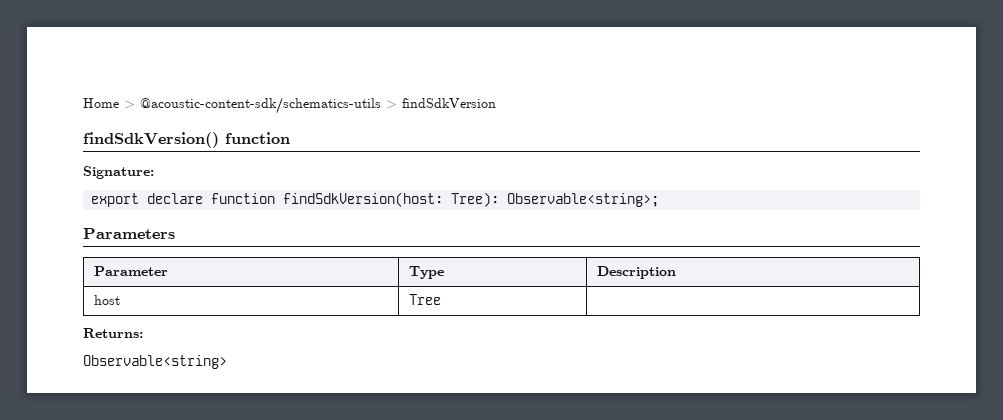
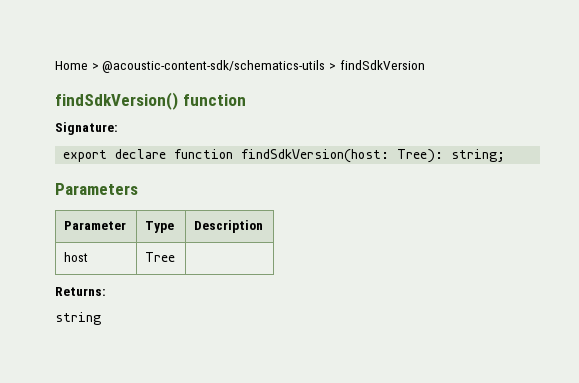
- export declare function findSdkVersion(host: Tree): Observable<string>;
+ export declare function findSdkVersion(host: Tree): string;
- Observable<string>
+ string

